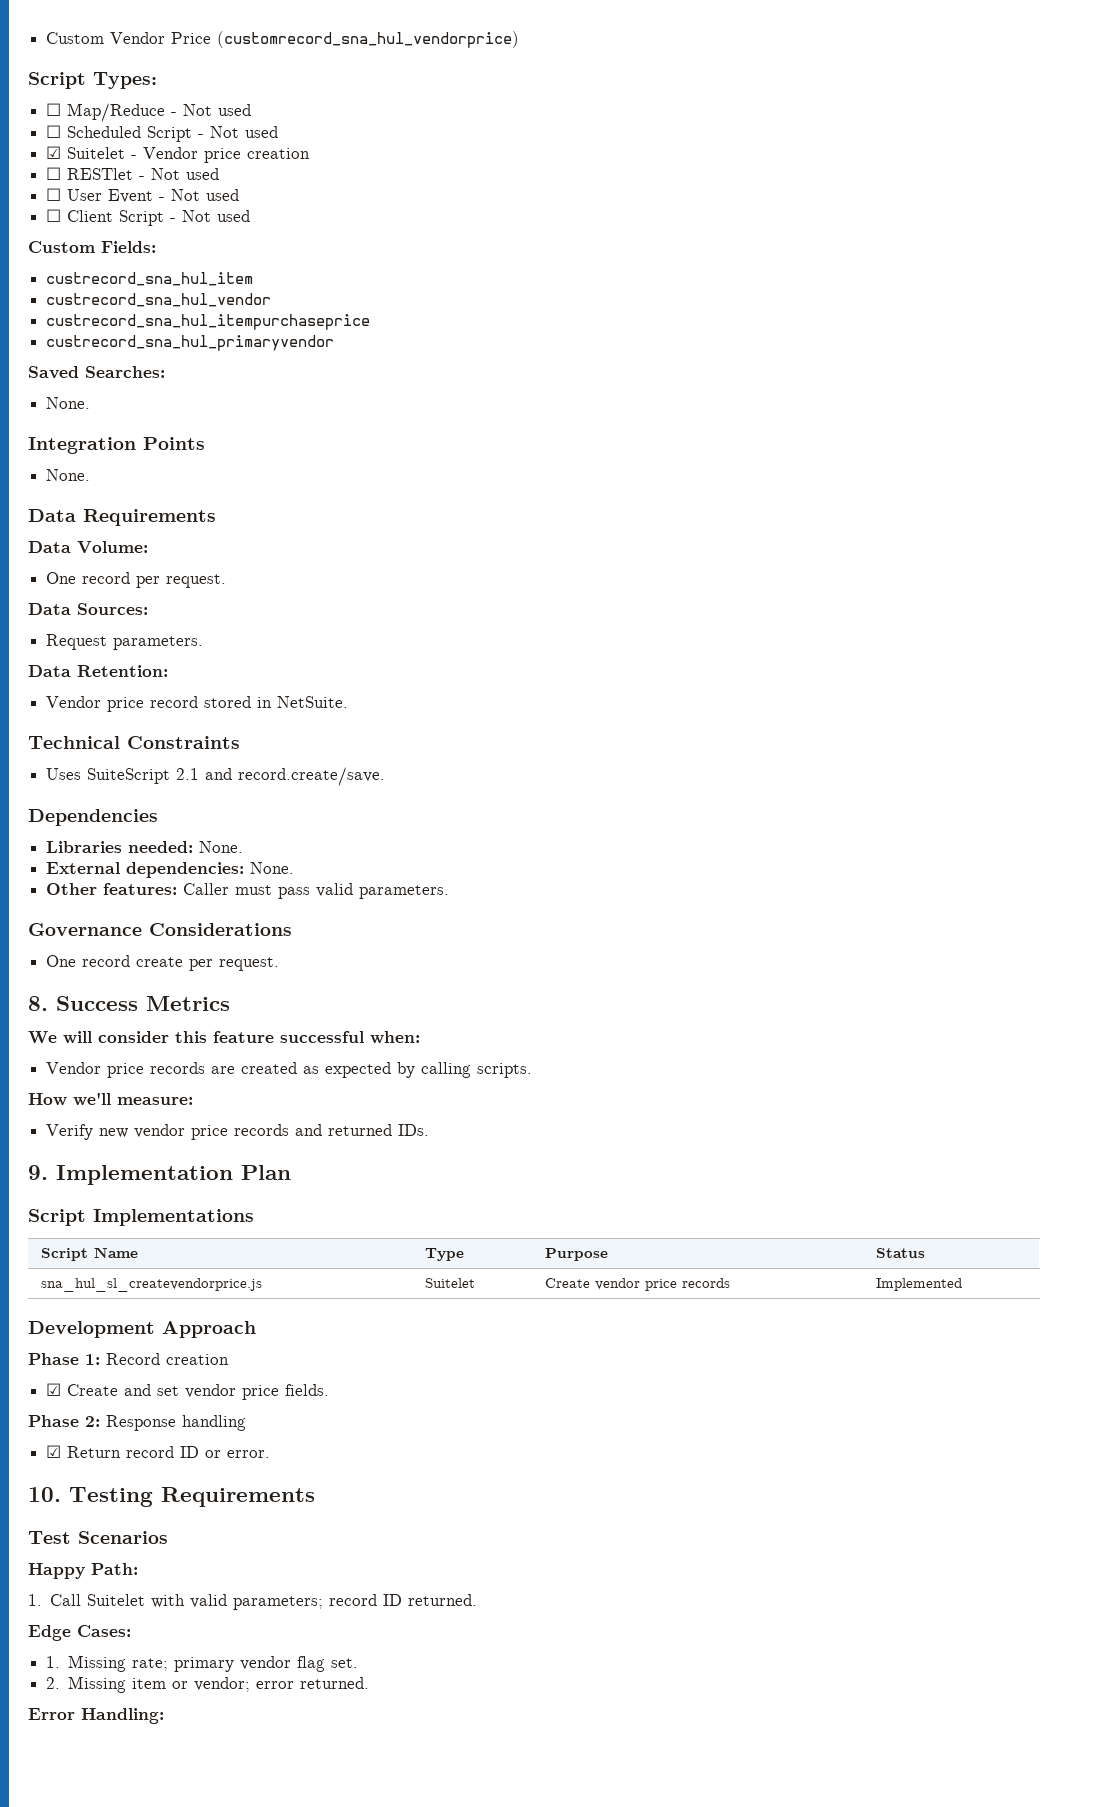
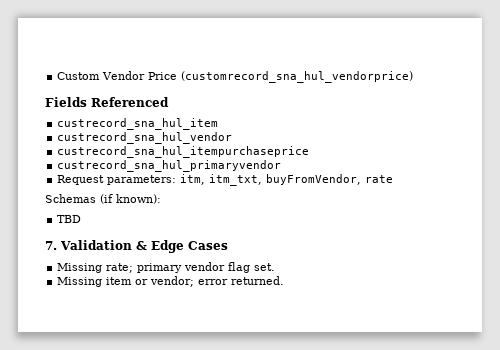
- Script Types:
- ☐ Map/Reduce - Not used
- ☐ Scheduled Script - Not used
- ☑ Suitelet - Vendor price creation
- ☐ RESTlet - Not used
- ☐ User Event - Not used
- ☐ Client Script - Not used
- Custom Fields:
+ Fields Referenced
  custrecord_sna_hul_item
  custrecord_sna_hul_vendor
  custrecord_sna_hul_itempurchaseprice
  custrecord_sna_hul_primaryvendor
- Saved Searches:
- None.
- Integration Points
- None.
- Data Requirements
- Data Volume:
- One record per request.
- Data Sources:
- Request parameters.
- Data Retention:
- Vendor price record stored in NetSuite.
- Technical Constraints
- Uses SuiteScript 2.1 and record.create/save.
- Dependencies
- Libraries needed: None.
- External dependencies: None.
- Other features: Caller must pass valid parameters.
- Governance Considerations
- One record create per request.
- 8. Success Metrics
- We will consider this feature successful when:
- Vendor price records are created as expected by calling scripts.
- How we'll measure:
- Verify new vendor price records and returned IDs.
- 9. Implementation Plan
- Script Implementations
- Script Name | Type | Purpose | Status
- sna_hul_sl_createvendorprice.js | Suitelet | Create vendor price records | Implemented
- Development Approach
- Phase 1: Record creation
- ☑ Create and set vendor price fields.
- Phase 2: Response handling
- ☑ Return record ID or error.
- 10. Testing Requirements
- Test Scenarios
- Happy Path:
- 1. Call Suitelet with valid parameters; record ID returned.
- Edge Cases:
- 1. Missing rate; primary vendor flag set.
+ Request parameters: itm, itm_txt, buyFromVendor, rate
+ Schemas (if known):
+ TBD
+ 7. Validation & Edge Cases
+ Missing rate; primary vendor flag set.
- 2. Missing item or vendor; error returned.
+ Missing item or vendor; error returned.
- Error Handling:

